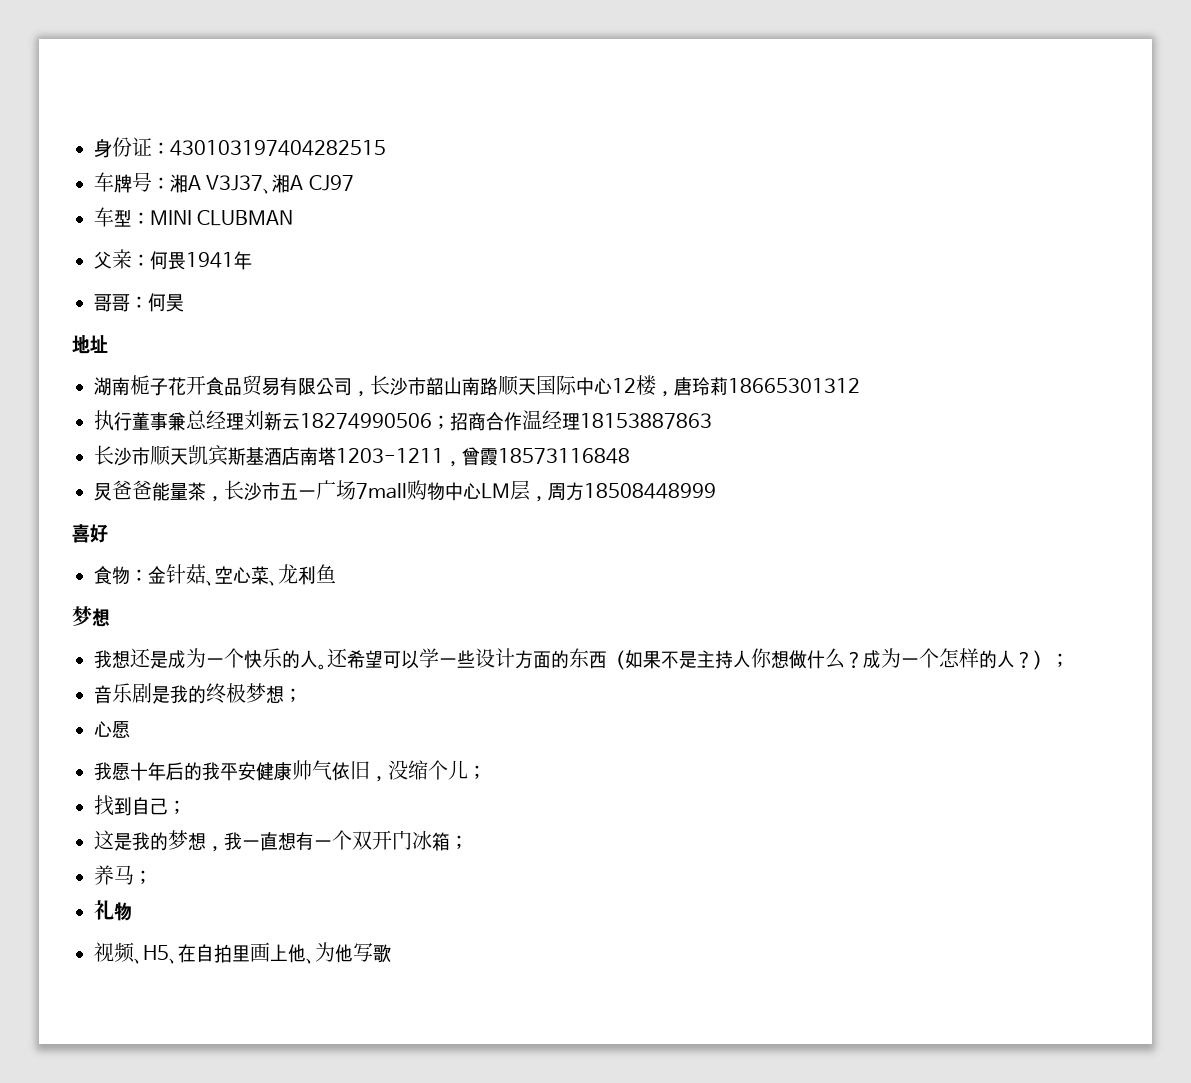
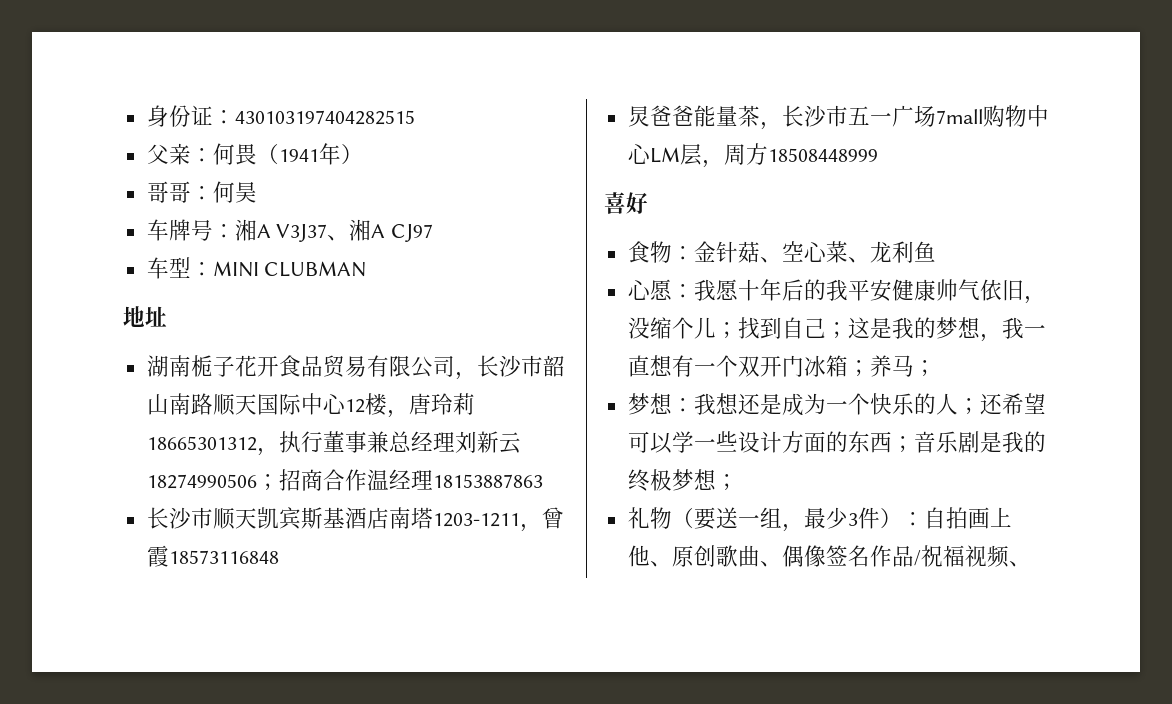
+ 父亲：何畏（1941年）
+ 哥哥：何昊
- 父亲：何畏1941年
- 哥哥：何昊
- 湖南栀子花开食品贸易有限公司，长沙市韶山南路顺天国际中心12楼，唐玲莉18665301312
- 执行董事兼总经理刘新云18274990506；招商合作温经理18153887863
+ 湖南栀子花开食品贸易有限公司，长沙市韶山南路顺天国际中心12楼，唐玲莉18665301312，执行董事兼总经理刘新云18274990506；招商合作温经理18153887863
  食物：金针菇、空心菜、龙利鱼
- 梦想
- 我想还是成为一个快乐的人。还希望可以学一些设计方面的东西（如果不是主持人你想做什么？成为一个怎样的人？）；
- 音乐剧是我的终极梦想；
- 心愿
- 我愿十年后的我平安健康帅气依旧，没缩个儿；
- 找到自己；
- 这是我的梦想，我一直想有一个双开门冰箱；
- 养马；
+ 心愿：我愿十年后的我平安健康帅气依旧，没缩个儿；找到自己；这是我的梦想，我一直想有一个双开门冰箱；养马；
- 礼物
- 视频、H5、在自拍里画上他、为他写歌
+ 梦想：我想还是成为一个快乐的人；还希望可以学一些设计方面的东西；音乐剧是我的终极梦想；
+ 礼物（要送一组，最少3件）：自拍画上他、原创歌曲、偶像签名作品/祝福视频、

